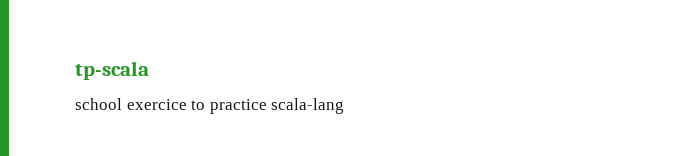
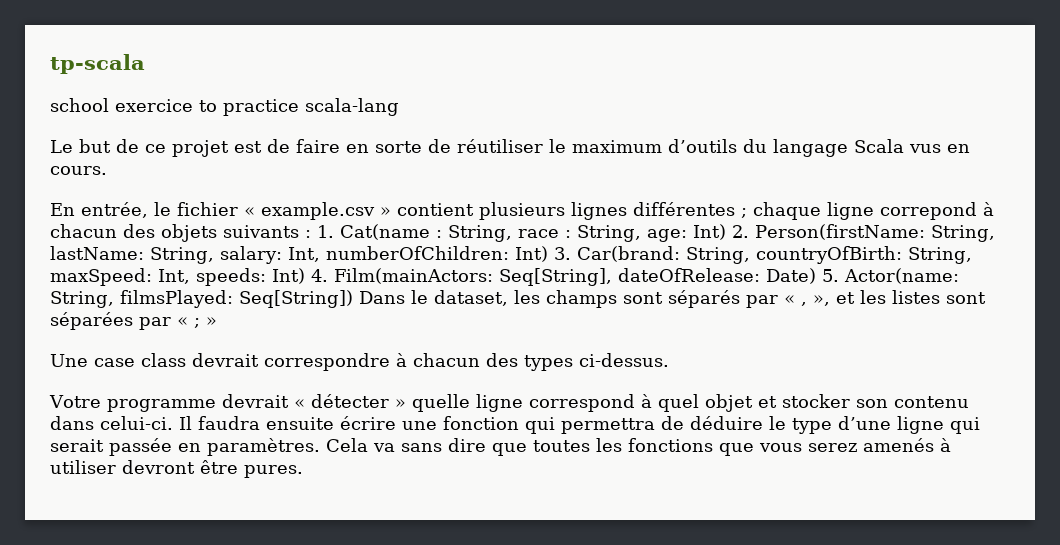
+ Le but de ce projet est de faire en sorte de réutiliser le maximum d’outils du langage Scala vus en cours.
+ En entrée, le fichier « example.csv » contient plusieurs lignes différentes ; chaque ligne correpond à chacun des objets suivants : 1. Cat(name : String, race : String, age: Int) 2. Person(firstName: String, lastName: String, salary: Int, numberOfChildren: Int) 3. Car(brand: String, countryOfBirth: String, maxSpeed: Int, speeds: Int) 4. Film(mainActors: Seq[String], dateOfRelease: Date) 5. Actor(name: String, filmsPlayed: Seq[String]) Dans le dataset, les champs sont séparés par « , », et les listes sont séparées par « ; »
+ Une case class devrait correspondre à chacun des types ci-dessus.
+ Votre programme devrait « détecter » quelle ligne correspond à quel objet et stocker son contenu dans celui-ci. Il faudra ensuite écrire une fonction qui permettra de déduire le type d’une ligne qui serait passée en paramètres. Cela va sans dire que toutes les fonctions que vous serez amenés à utiliser devront être pures.

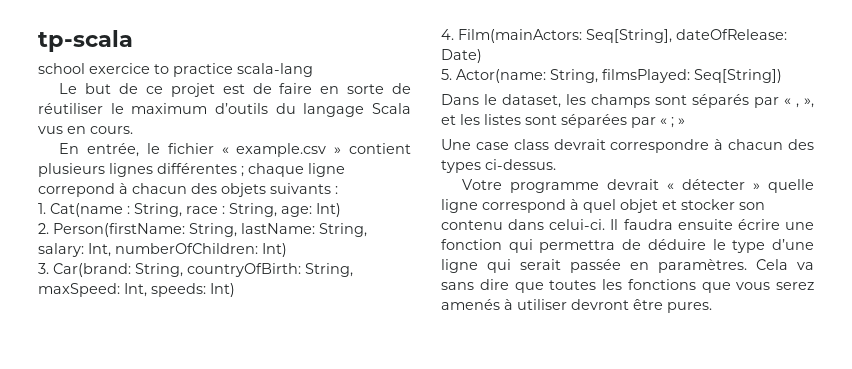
- chaque ligne correpond à chacun des objets suivants : 1. Cat(name :
+ chaque ligne correpond à chacun des objets suivants :
+ 1. Cat(name :
- String, age: Int) 2. Person(firstName:
+ String, age: Int)
+ 2. Person(firstName:
- Int, numberOfChildren: Int) 3. Car(brand:
+ Int, numberOfChildren: Int)
+ 3. Car(brand:
- Int, speeds: Int) 4. Film(mainActors:
+ Int, speeds: Int)
+ 4. Film(mainActors:
- Date) 5. Actor(name:
+ Date)
+ 5. Actor(name:
- Seq[String]) Dans le dataset, les champs sont séparés par « , », et les listes sont séparées par « ;
+ Seq[String])
+ Dans le dataset, les champs sont séparés par « , », et les listes sont séparées par « ;

